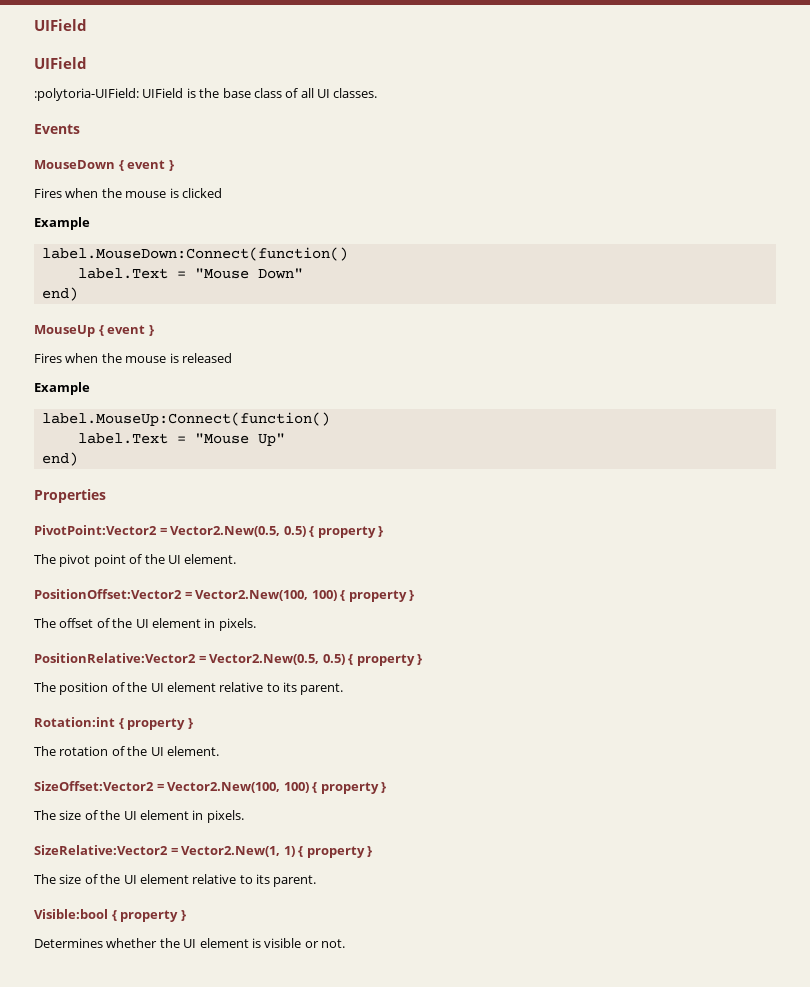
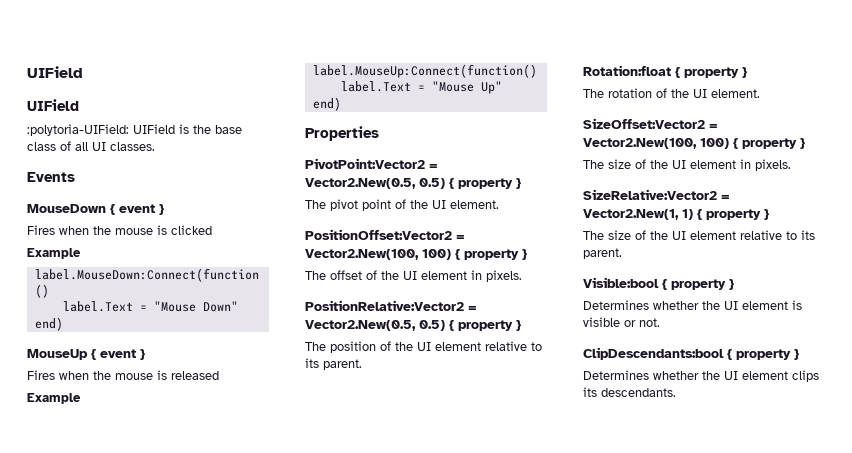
- Rotation:int { property }
+ Rotation:float { property }
+ ClipDescendants:bool { property }
+ Determines whether the UI element clips its descendants.

